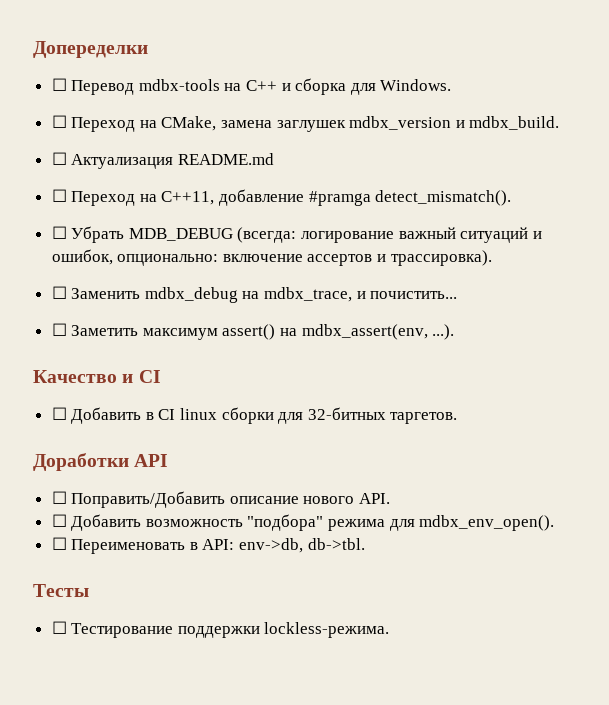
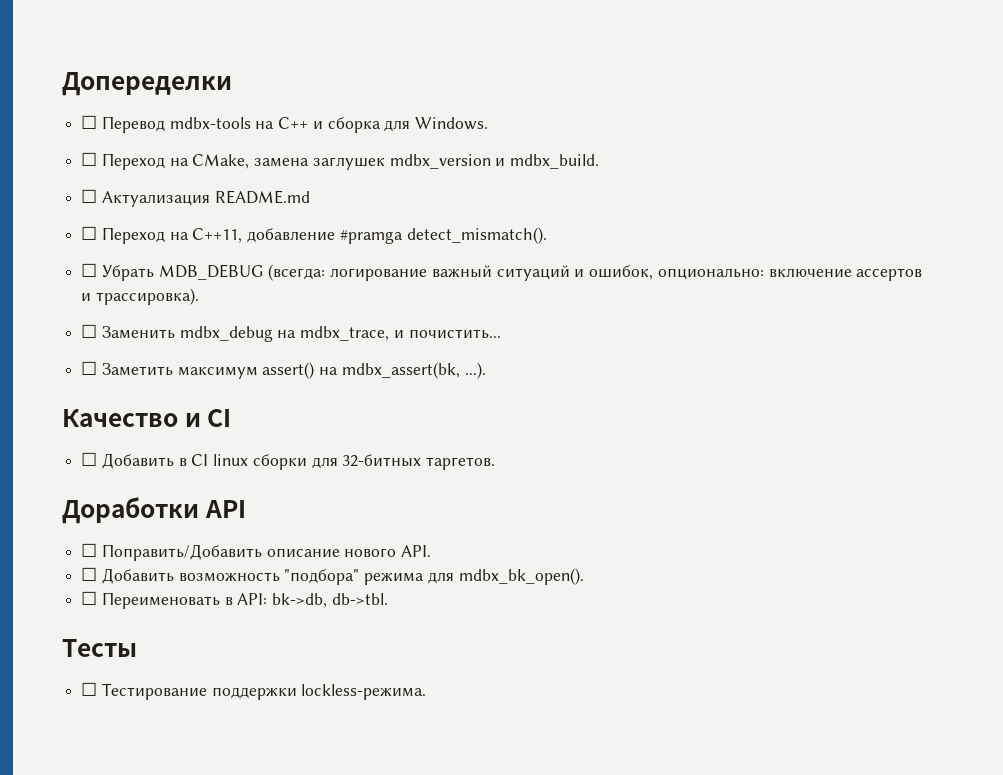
- ☐ Заметить максимум assert() на mdbx_assert(env, ...).
+ ☐ Заметить максимум assert() на mdbx_assert(bk, ...).
- ☐ Добавить возможность "подбора" режима для mdbx_env_open().
+ ☐ Добавить возможность "подбора" режима для mdbx_bk_open().
- ☐ Переименовать в API: env->db, db->tbl.
+ ☐ Переименовать в API: bk->db, db->tbl.

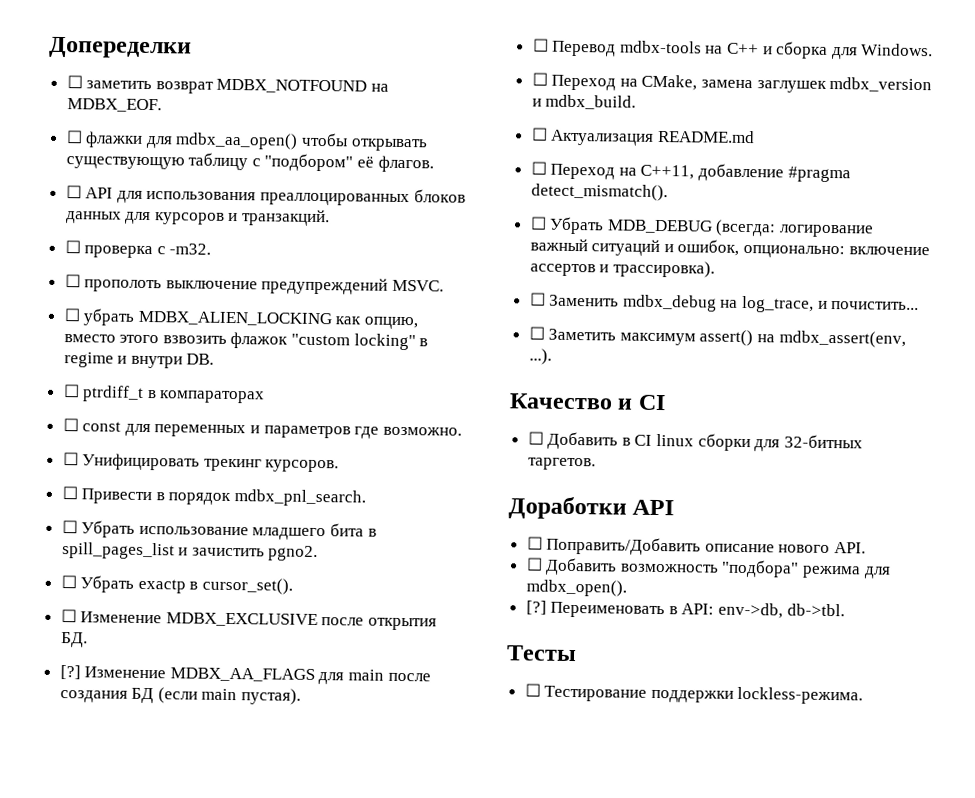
+ ☐ заметить возврат MDBX_NOTFOUND на MDBX_EOF.
+ ☐ флажки для mdbx_aa_open() чтобы открывать существующую таблицу с "подбором" её флагов.
+ ☐ API для использования преаллоцированных блоков данных для курсоров и транзакций.
+ ☐ проверка с -m32.
+ ☐ прополоть выключение предупреждений MSVC.
+ ☐ убрать MDBX_ALIEN_LOCKING как опцию, вместо этого взвозить флажок "custom locking" в regime и внутри DB.
+ ☐ ptrdiff_t в компараторах
+ ☐ const для переменных и параметров где возможно.
+ ☐ Унифицировать трекинг курсоров.
+ ☐ Привести в порядок mdbx_pnl_search.
+ ☐ Убрать использование младшего бита в spill_pages_list и зачистить pgno2.
+ ☐ Убрать exactp в cursor_set().
+ ☐ Изменение MDBX_EXCLUSIVE после открытия БД.
+ [?] Изменение MDBX_AA_FLAGS для main после создания БД (если main пустая).
- ☐ Переход на C++11, добавление #pramga detect_mismatch().
+ ☐ Переход на C++11, добавление #pragma detect_mismatch().
- ☐ Заменить mdbx_debug на mdbx_trace, и почистить...
+ ☐ Заменить mdbx_debug на log_trace, и почистить...
- ☐ Заметить максимум assert() на mdbx_assert(bk, ...).
+ ☐ Заметить максимум assert() на mdbx_assert(env, ...).
- ☐ Добавить возможность "подбора" режима для mdbx_bk_open().
- ☐ Переименовать в API: bk->db, db->tbl.
+ ☐ Добавить возможность "подбора" режима для mdbx_open().
+ [?] Переименовать в API: env->db, db->tbl.

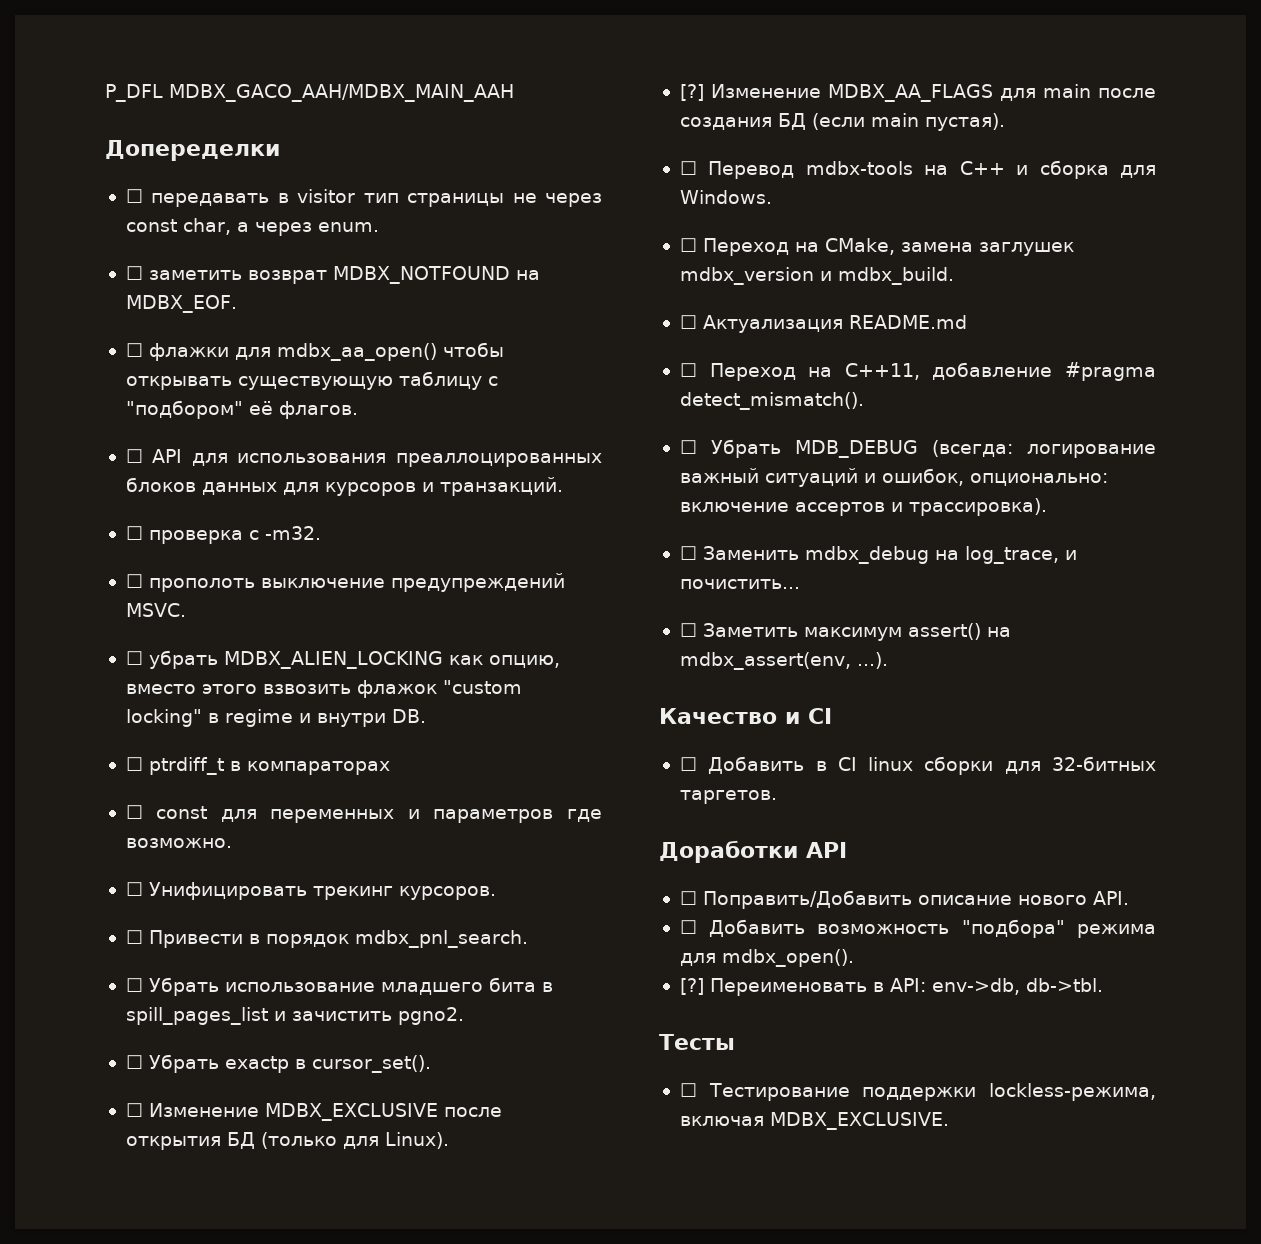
+ P_DFL MDBX_GACO_AAH/MDBX_MAIN_AAH
+ ☐ передавать в visitor тип страницы не через const char, а через enum.
- ☐ Изменение MDBX_EXCLUSIVE после открытия БД.
+ ☐ Изменение MDBX_EXCLUSIVE после открытия БД (только для Linux).
- ☐ Тестирование поддержки lockless-режима.
+ ☐ Тестирование поддержки lockless-режима, включая MDBX_EXCLUSIVE.

